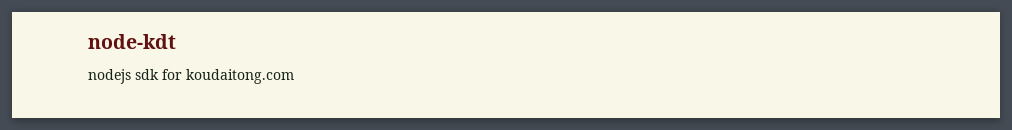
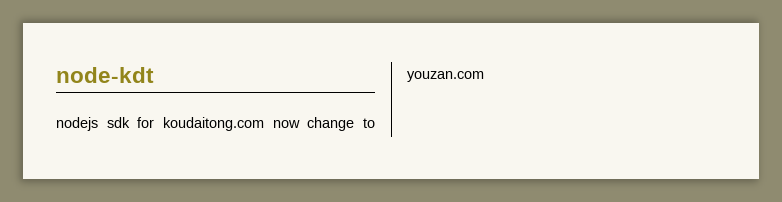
- nodejs sdk for koudaitong.com
+ nodejs sdk for koudaitong.com now change to youzan.com

